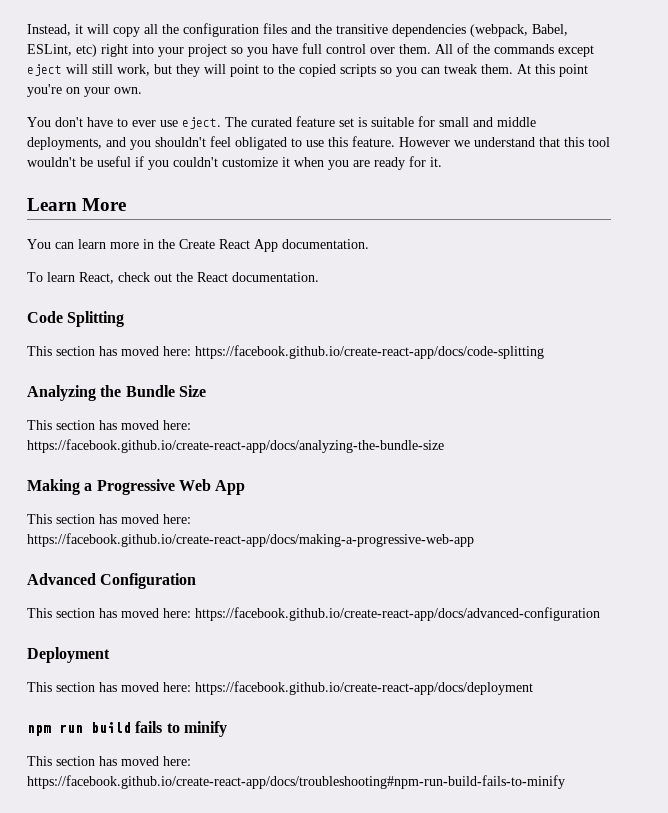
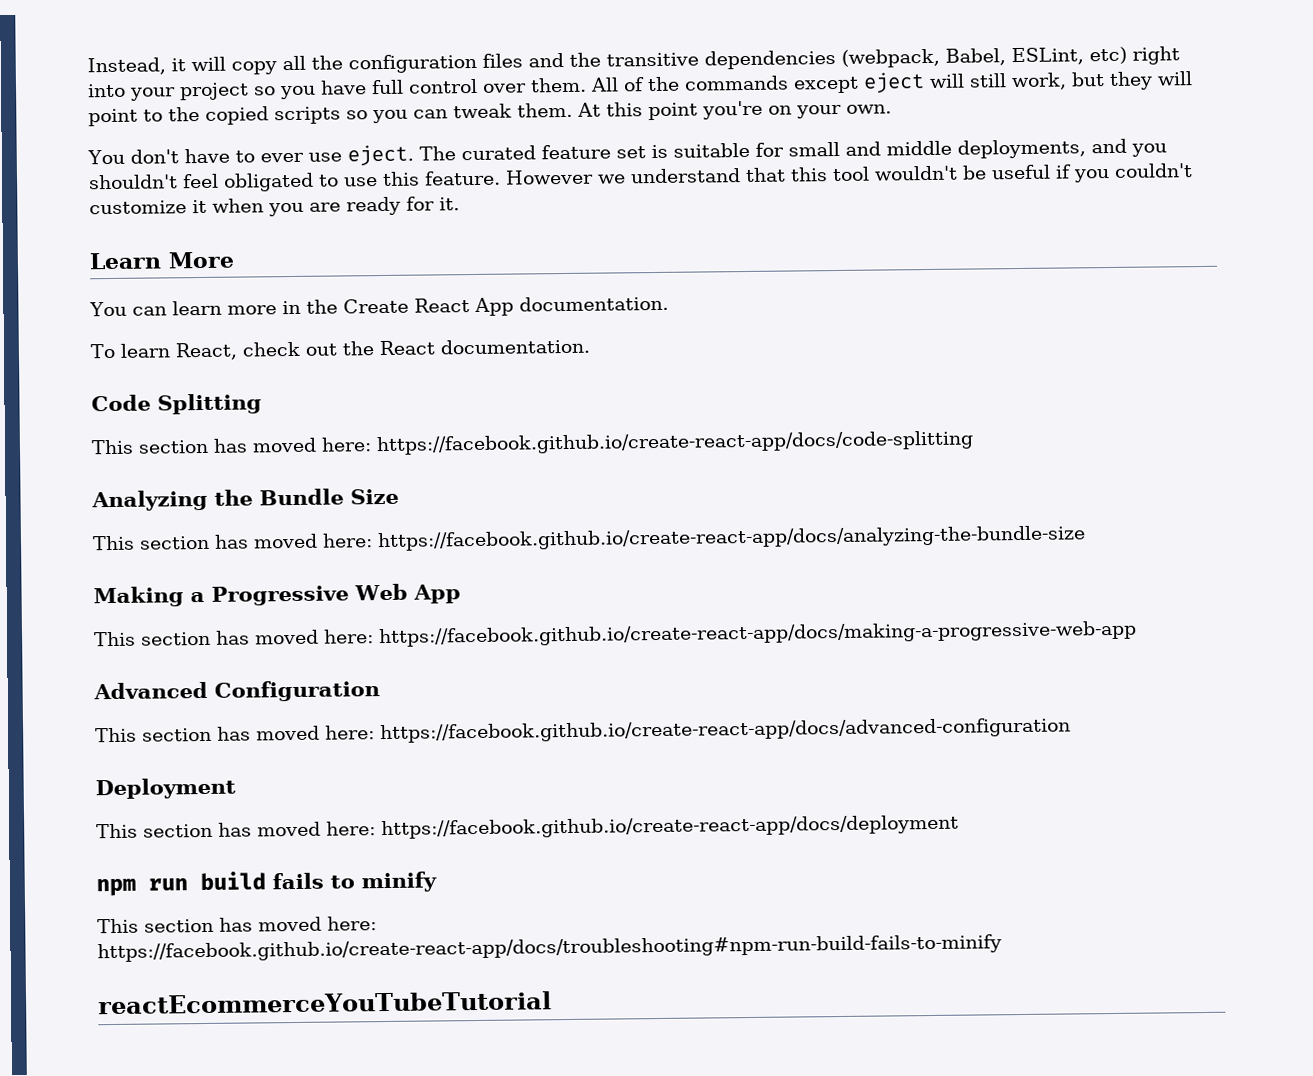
+ reactEcommerceYouTubeTutorial

